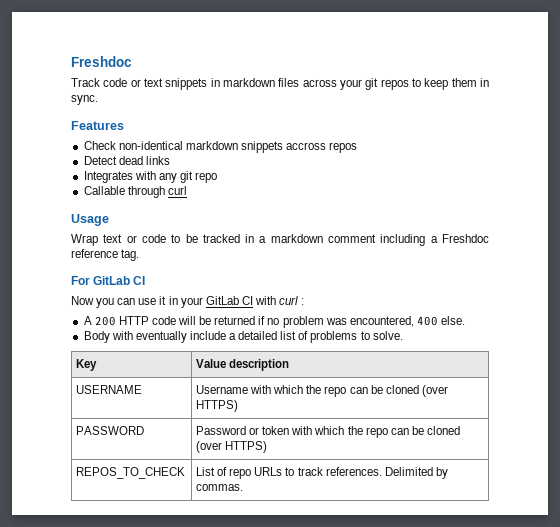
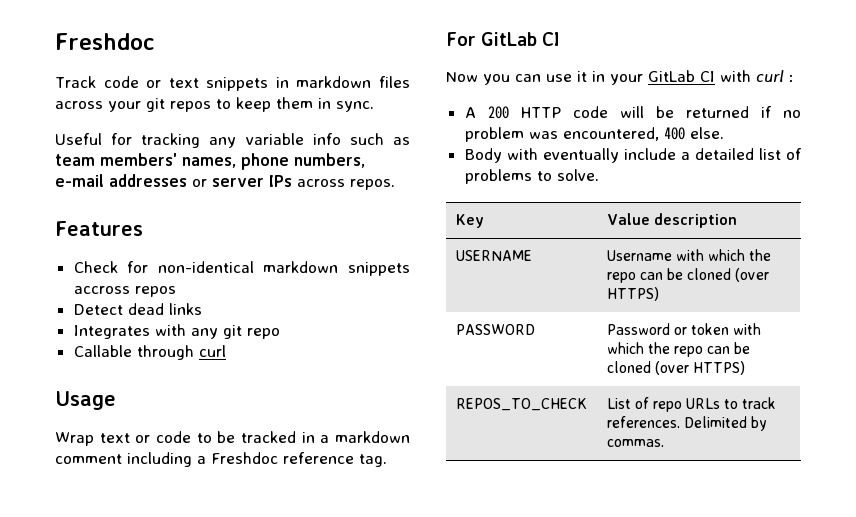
+ Useful for tracking any variable info such as team members' names, phone numbers, e-mail addresses or server IPs across repos.
- Check non-identical markdown snippets accross repos
+ Check for non-identical markdown snippets accross repos

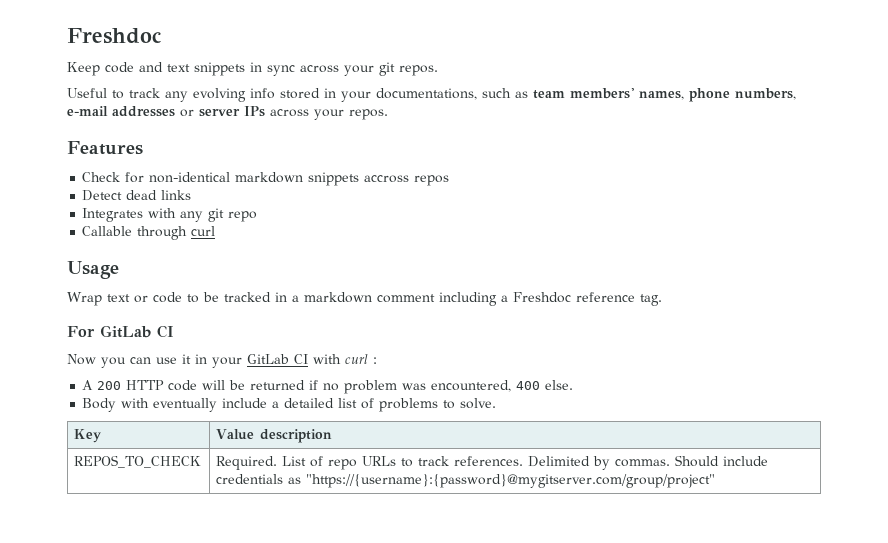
- Track code or text snippets in markdown files across your git repos to keep them in sync.
- Useful for tracking any variable info such as team members' names, phone numbers, e-mail addresses or server IPs across repos.
+ Keep code and text snippets in sync across your git repos.
+ Useful to track any evolving info stored in your documentations, such as team members' names, phone numbers, e-mail addresses or server IPs across your repos.
- USERNAME | Username with which the repo can be cloned (over HTTPS)
- PASSWORD | Password or token with which the repo can be cloned (over HTTPS)
- REPOS_TO_CHECK | List of repo URLs to track references. Delimited by commas.
+ REPOS_TO_CHECK | Required. List of repo URLs to track references. Delimited by commas. Should include credentials as "https://{username}:{password}@mygitserver.com/group/project"

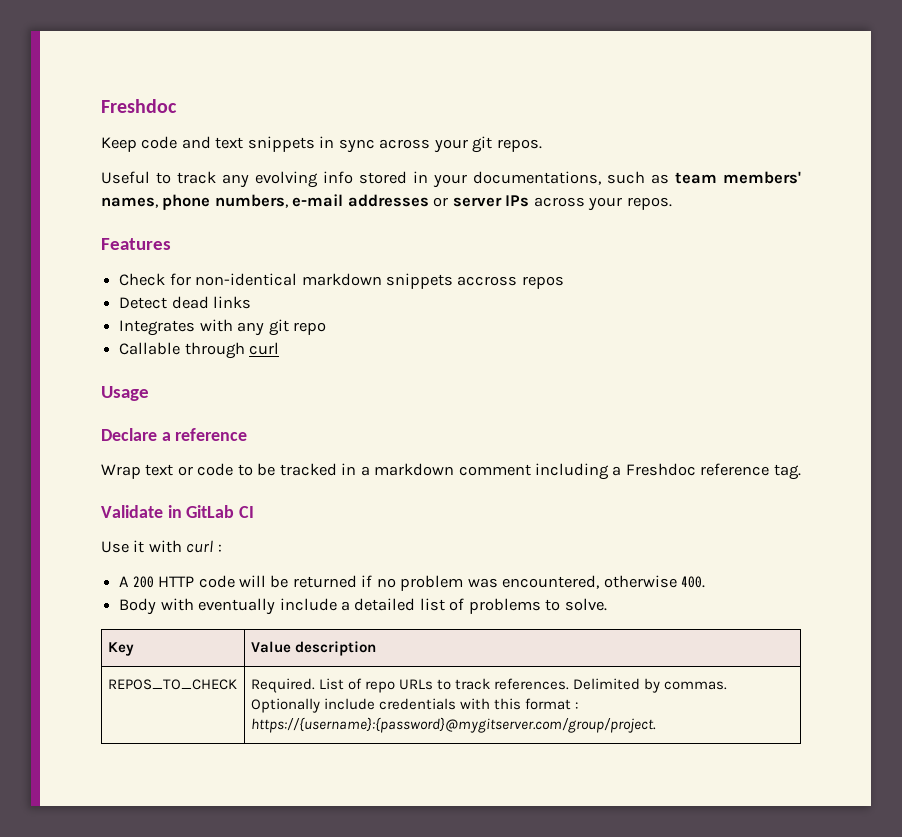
+ Declare a reference
- For GitLab CI
+ Validate in GitLab CI
- Now you can use it in your GitLab CI with curl :
+ Use it with curl :
- A 200 HTTP code will be returned if no problem was encountered, 400 else.
+ A 200 HTTP code will be returned if no problem was encountered, otherwise 400.
- REPOS_TO_CHECK | Required. List of repo URLs to track references. Delimited by commas. Should include credentials as "https://{username}:{password}@mygitserver.com/group/project"
+ REPOS_TO_CHECK | Required. List of repo URLs to track references. Delimited by commas. Optionally include credentials with this format : https://{username}:{password}@mygitserver.com/group/project.

